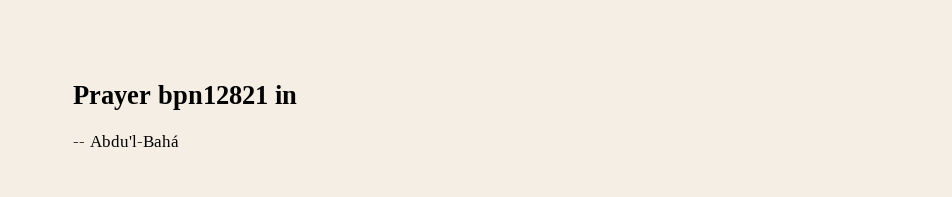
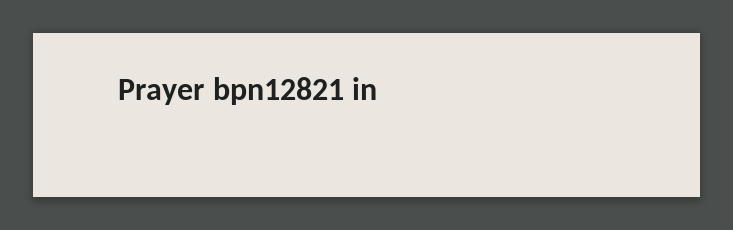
- -- Abdu'l-Bahá

